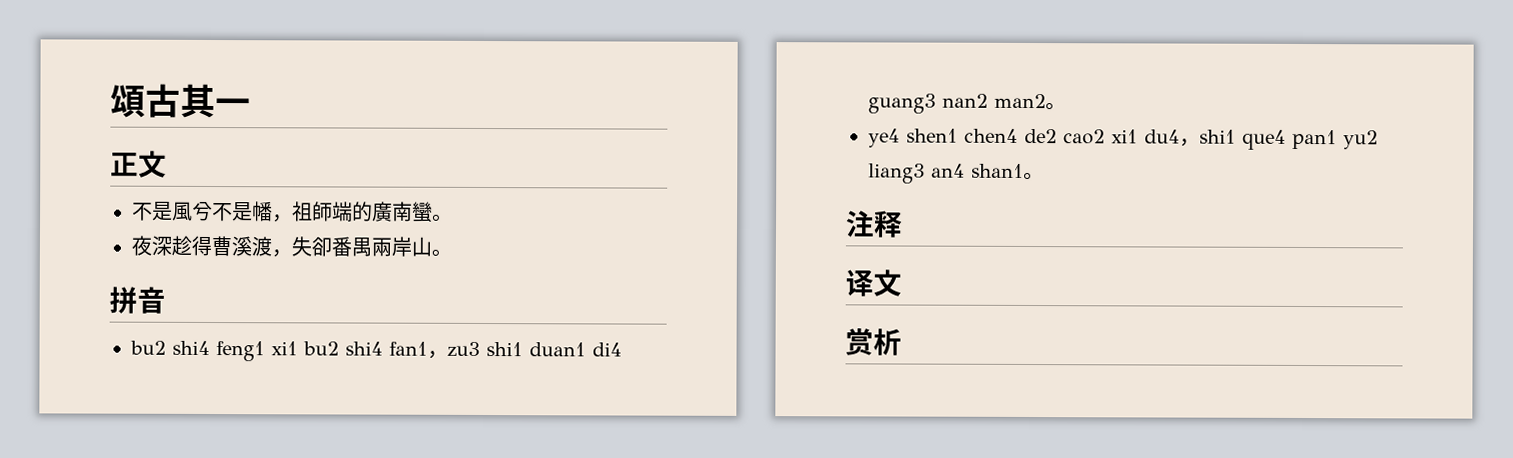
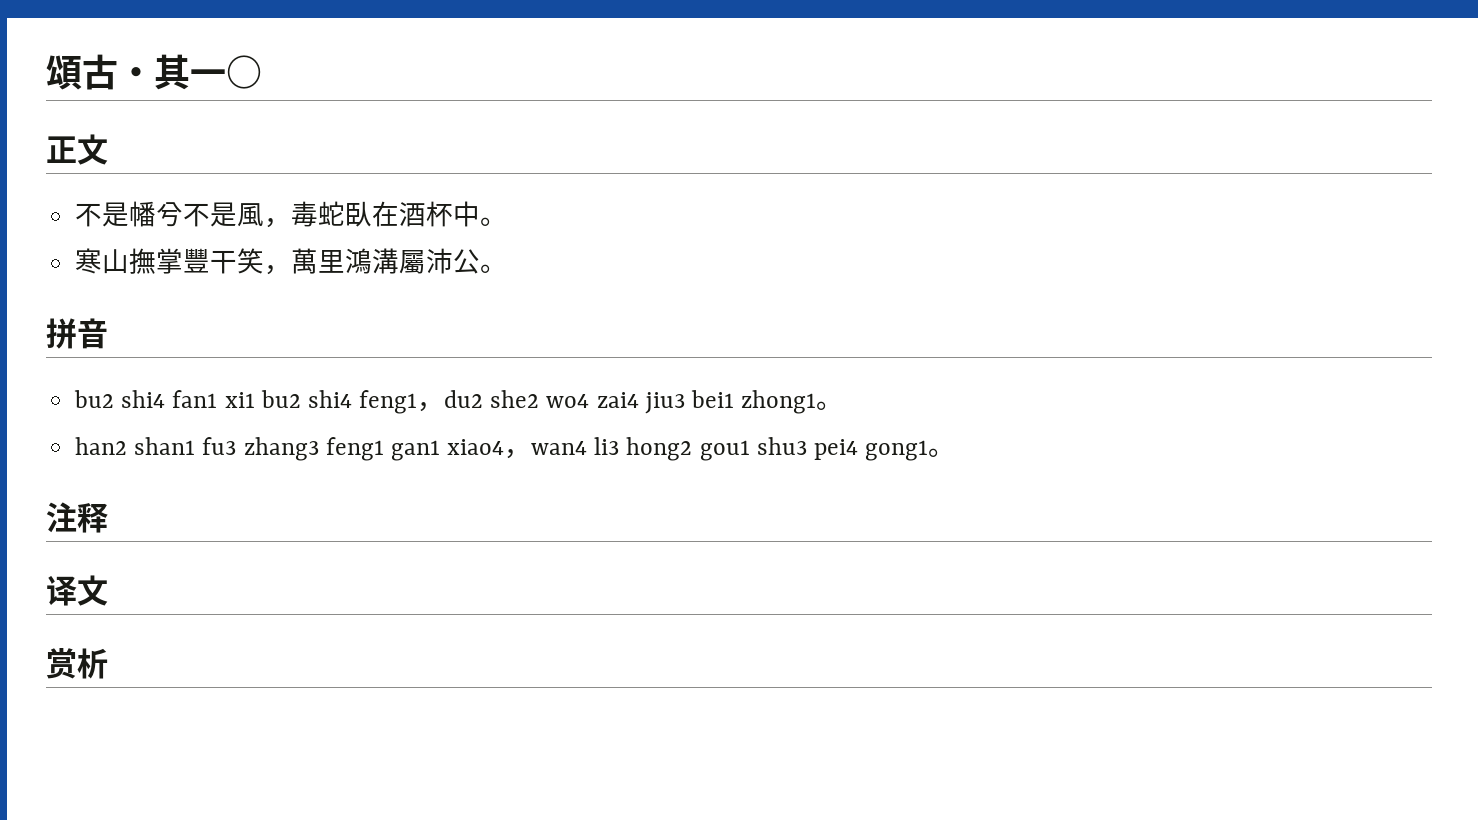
- 頌古其一
+ 頌古・其一○
- 不是風兮不是幡，祖師端的廣南蠻。
- 夜深趁得曹溪渡，失卻番禺兩岸山。
+ 不是幡兮不是風，毒蛇臥在酒杯中。
+ 寒山撫掌豐干笑，萬里鴻溝屬沛公。
- bu2 shi4 feng1 xi1 bu2 shi4 fan1，zu3 shi1 duan1 di4 guang3 nan2 man2。
- ye4 shen1 chen4 de2 cao2 xi1 du4，shi1 que4 pan1 yu2 liang3 an4 shan1。
+ bu2 shi4 fan1 xi1 bu2 shi4 feng1，du2 she2 wo4 zai4 jiu3 bei1 zhong1。
+ han2 shan1 fu3 zhang3 feng1 gan1 xiao4，wan4 li3 hong2 gou1 shu3 pei4 gong1。

